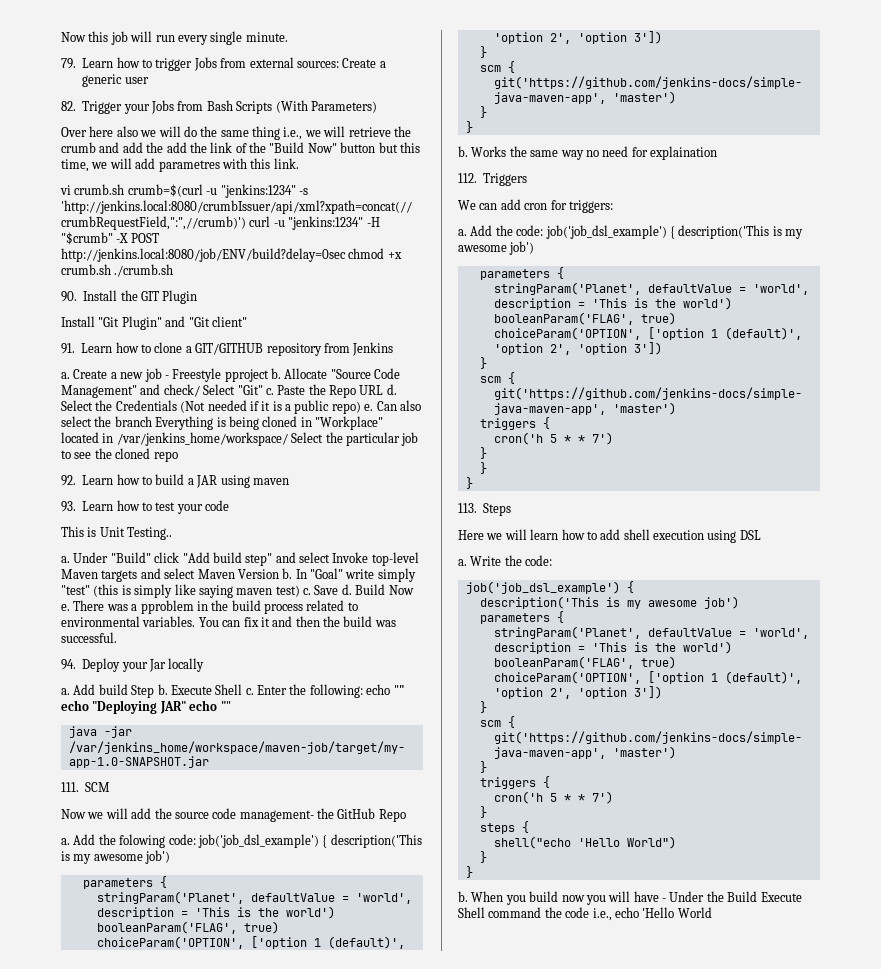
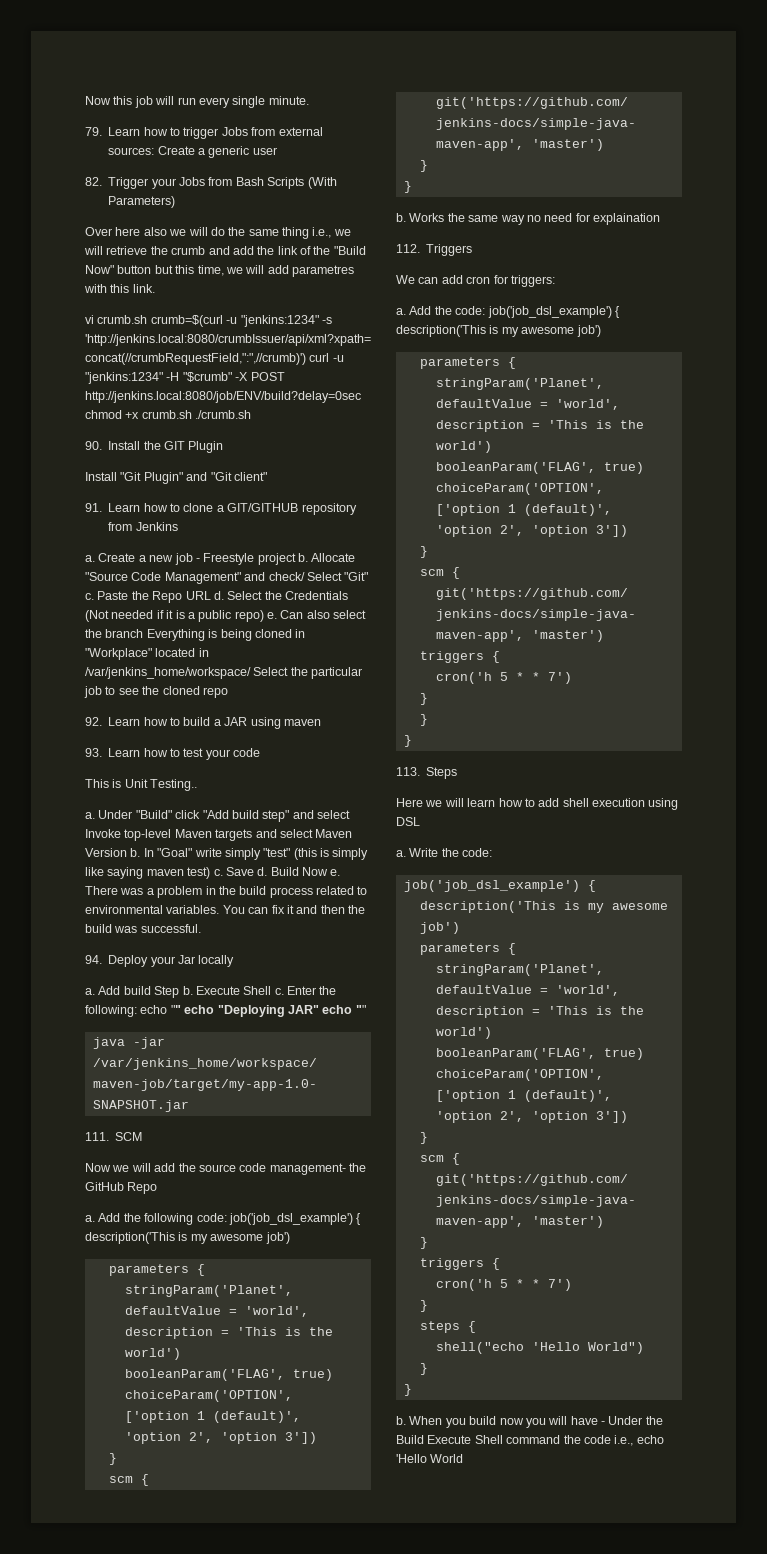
- Over here also we will do the same thing i.e., we will retrieve the crumb and add the add the link of the "Build Now" button but this time, we will add parametres with this link.
+ Over here also we will do the same thing i.e., we will retrieve the crumb and add the link of the "Build Now" button but this time, we will add parametres with this link.
- Create a new job - Freestyle pproject b.
+ Create a new job - Freestyle project b.
- There was a pproblem in the build process related to environmental variables.
+ There was a problem in the build process related to environmental variables.
- Add the folowing code: job('job_dsl_example') { description('This is my awesome job')
+ Add the following code: job('job_dsl_example') { description('This is my awesome job')

